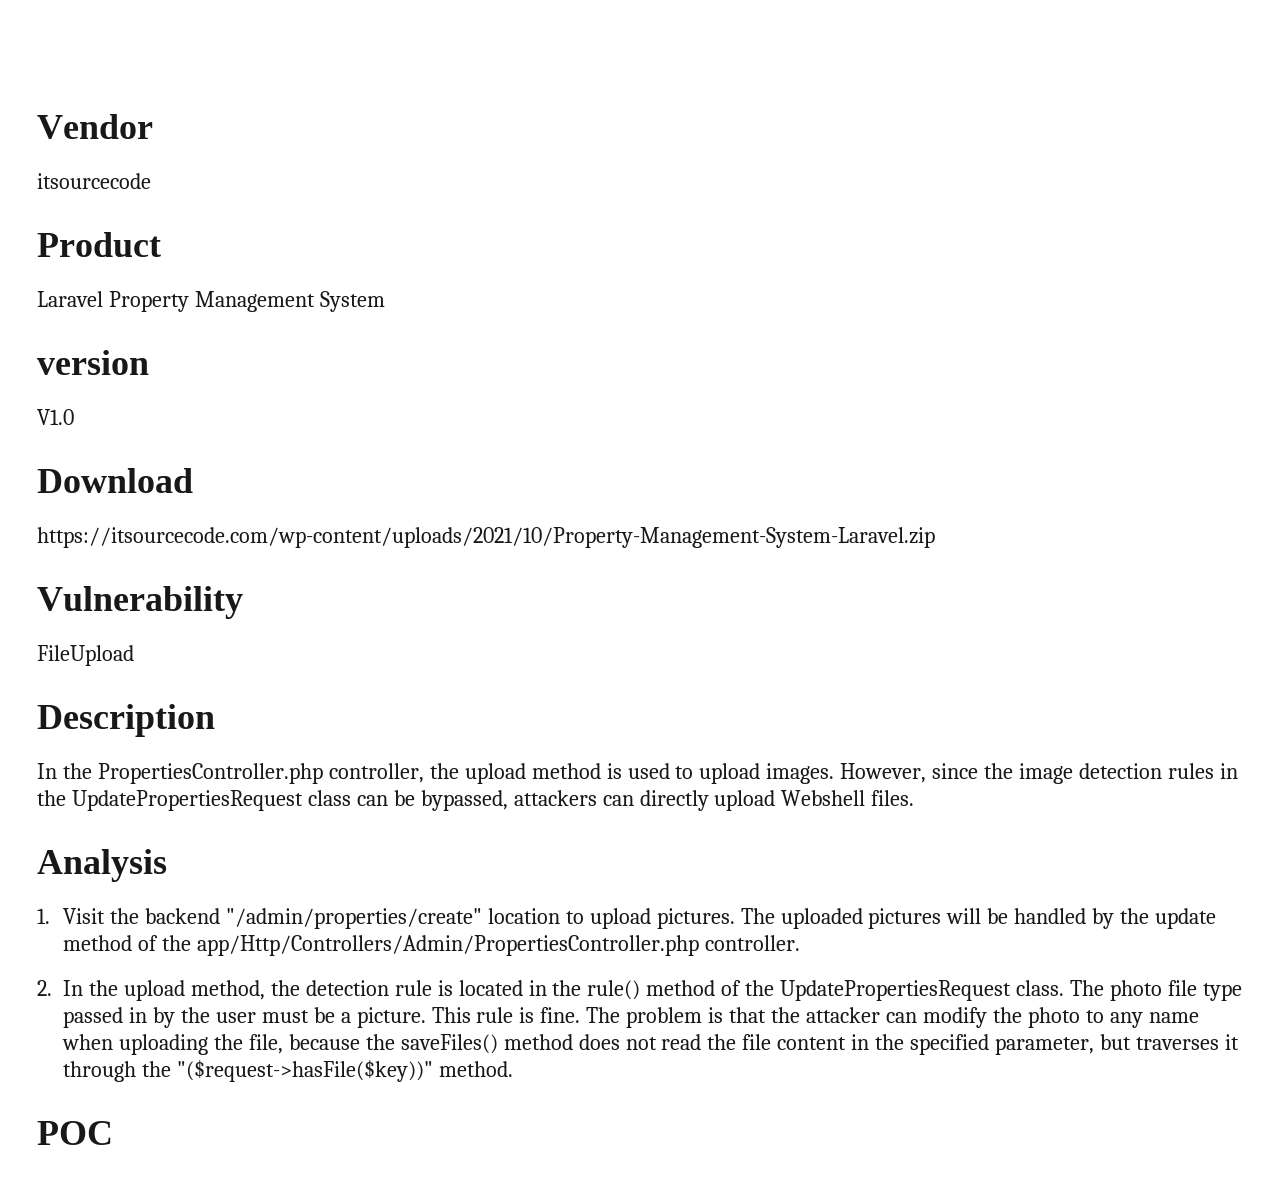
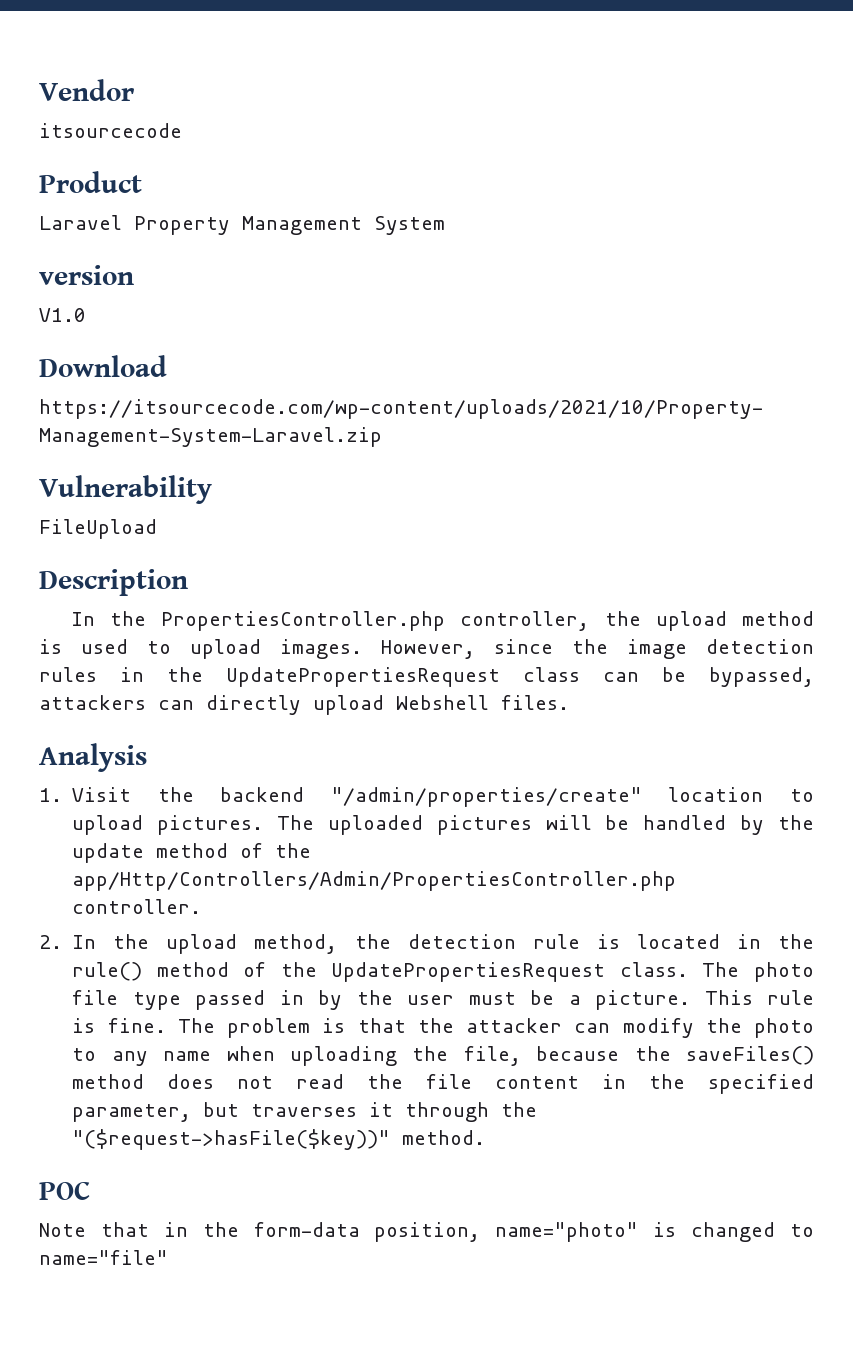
+ Note that in the form-data position, name="photo" is changed to name="file"

